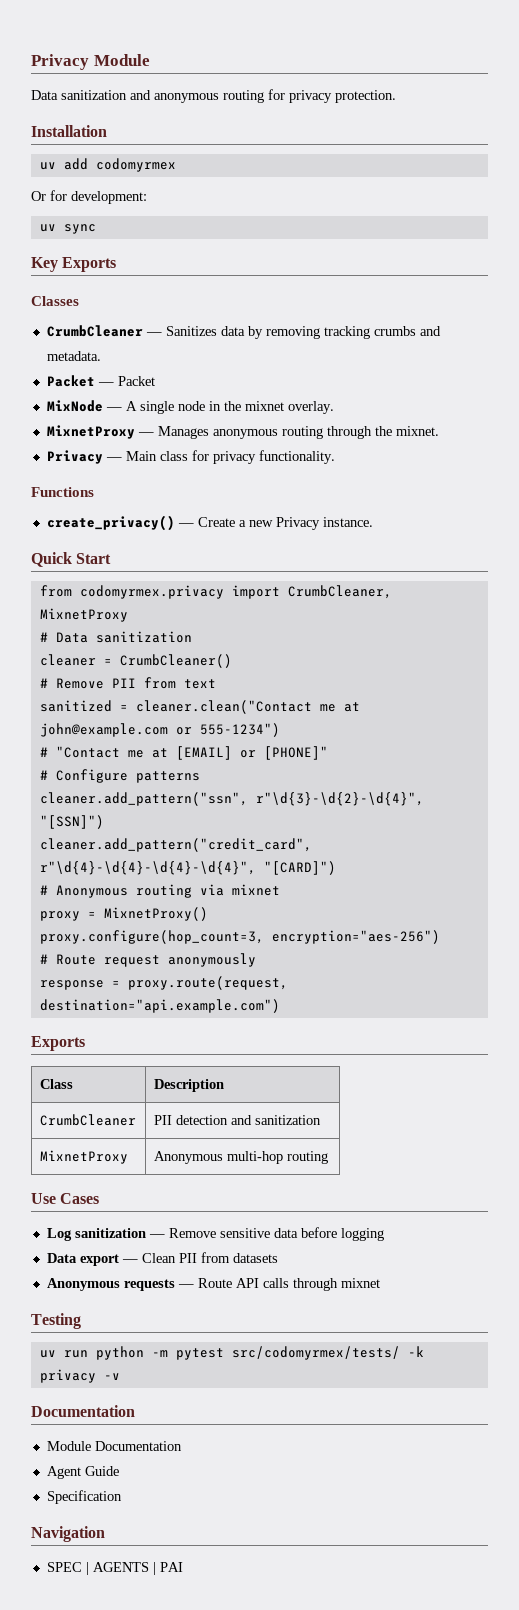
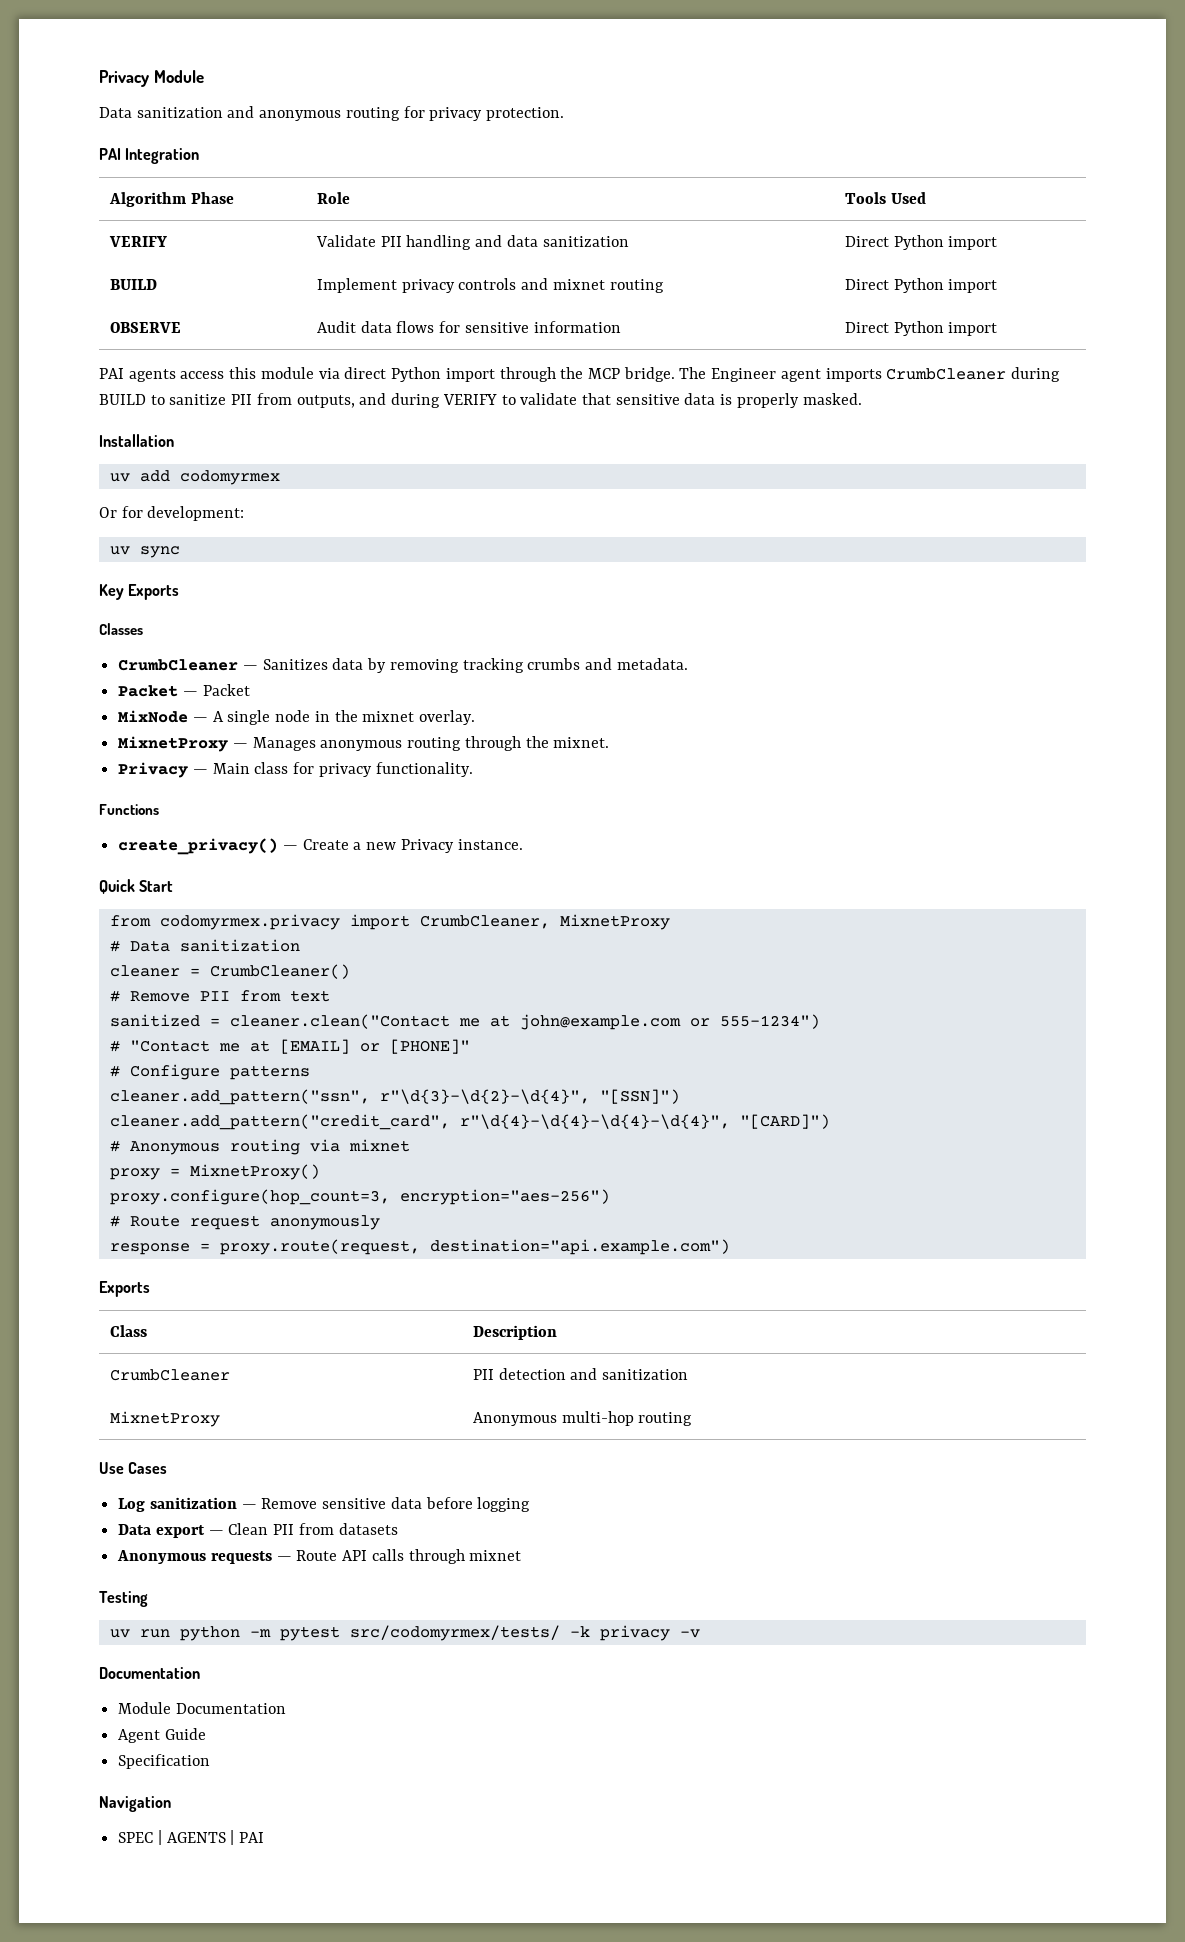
+ PAI Integration
+ Algorithm Phase | Role | Tools Used
+ VERIFY | Validate PII handling and data sanitization | Direct Python import
+ BUILD | Implement privacy controls and mixnet routing | Direct Python import
+ OBSERVE | Audit data flows for sensitive information | Direct Python import
+ PAI agents access this module via direct Python import through the MCP bridge. The Engineer agent imports CrumbCleaner during BUILD to sanitize PII from outputs, and during VERIFY to validate that sensitive data is properly masked.

